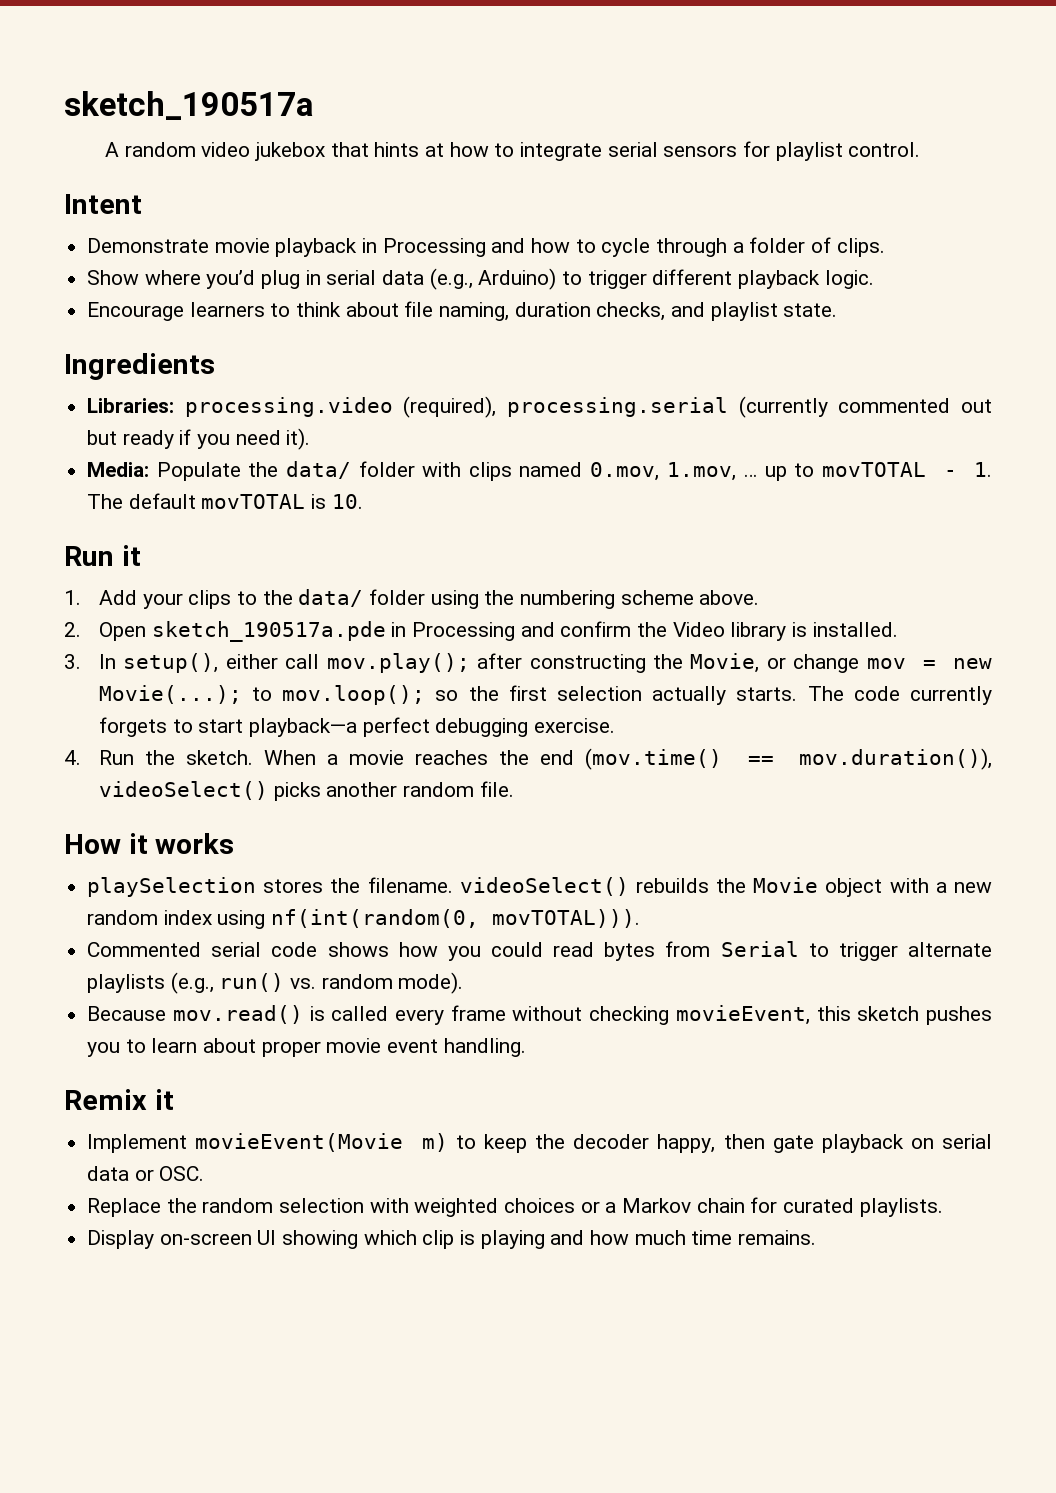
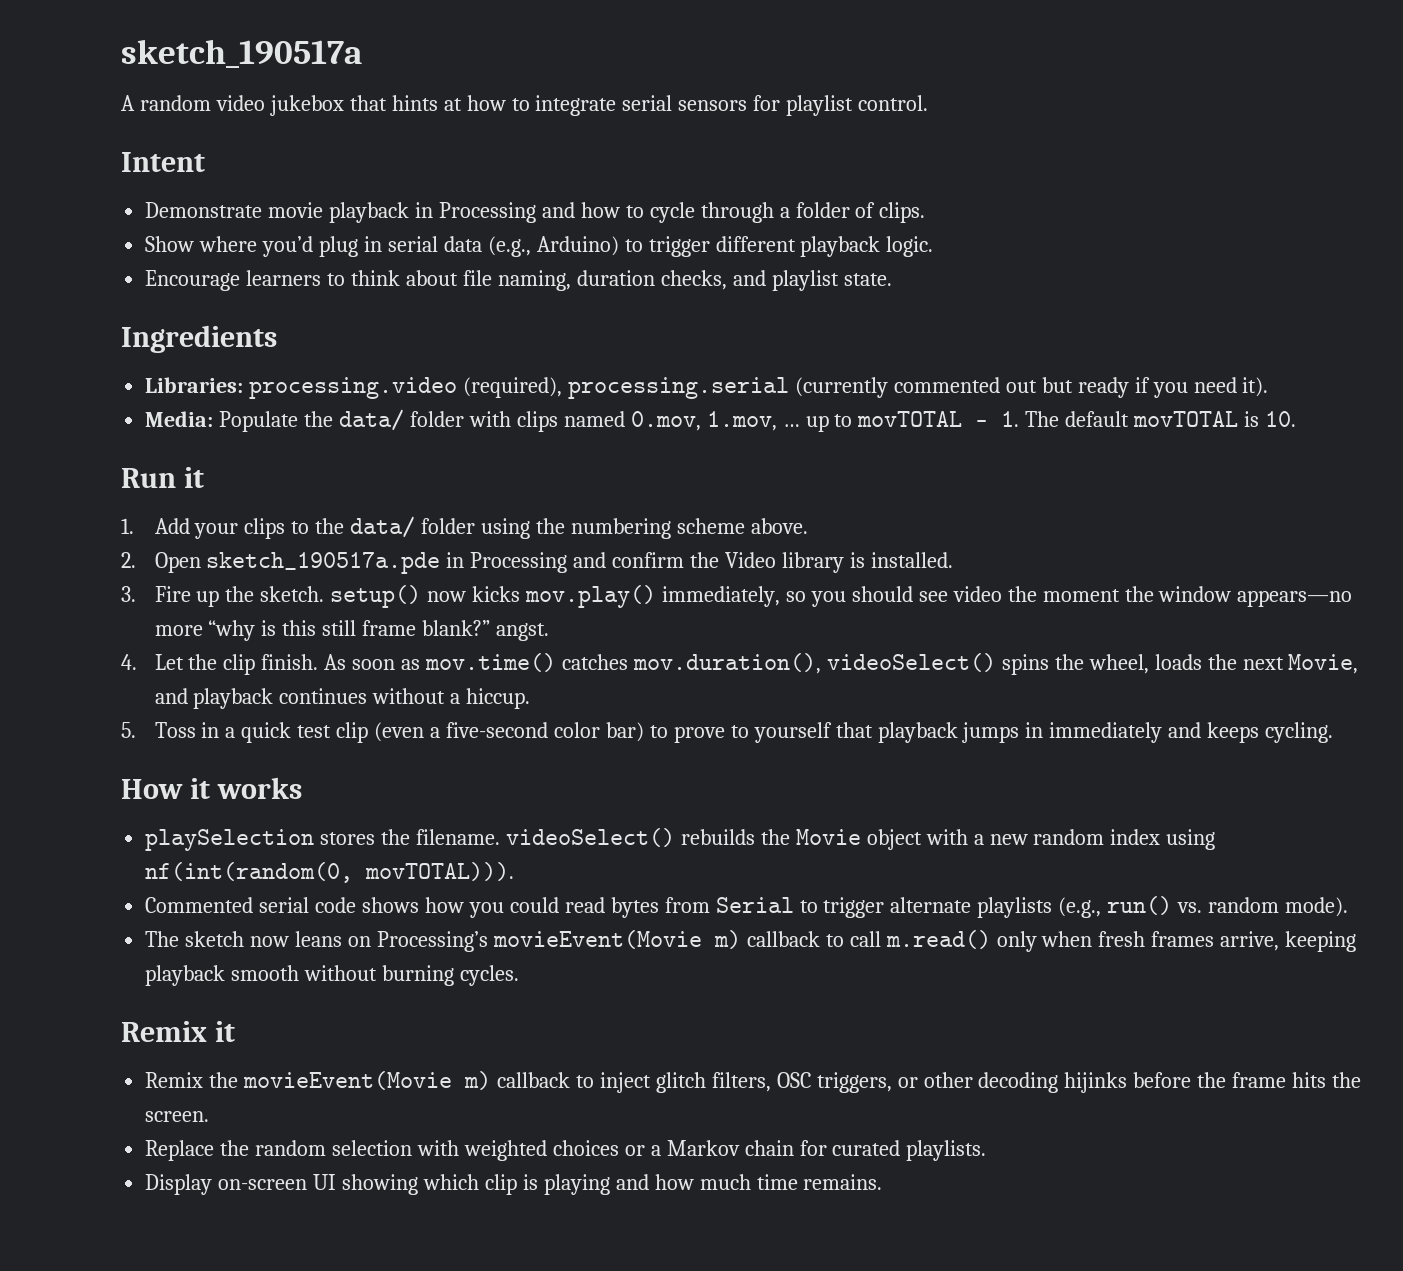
- 3. In setup(), either call mov.play(); after constructing the Movie, or change mov = new Movie(...); to mov.loop(); so the first selection actually starts. The code currently forgets to start playback—a perfect debugging exercise.
- 4. Run the sketch. When a movie reaches the end (mov.time() == mov.duration()), videoSelect() picks another random file.
+ 3. Fire up the sketch. setup() now kicks mov.play() immediately, so you should see video the moment the window appears—no more “why is this still frame blank?” angst.
+ 4. Let the clip finish. As soon as mov.time() catches mov.duration(), videoSelect() spins the wheel, loads the next Movie, and playback continues without a hiccup.
+ 5. Toss in a quick test clip (even a five-second color bar) to prove to yourself that playback jumps in immediately and keeps cycling.
- Because mov.read() is called every frame without checking movieEvent, this sketch pushes you to learn about proper movie event handling.
+ The sketch now leans on Processing’s movieEvent(Movie m) callback to call m.read() only when fresh frames arrive, keeping playback smooth without burning cycles.
  Remix it
- Implement movieEvent(Movie m) to keep the decoder happy, then gate playback on serial data or OSC.
+ Remix the movieEvent(Movie m) callback to inject glitch filters, OSC triggers, or other decoding hijinks before the frame hits the screen.

